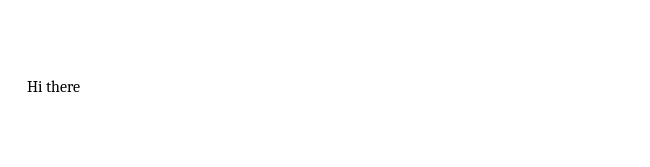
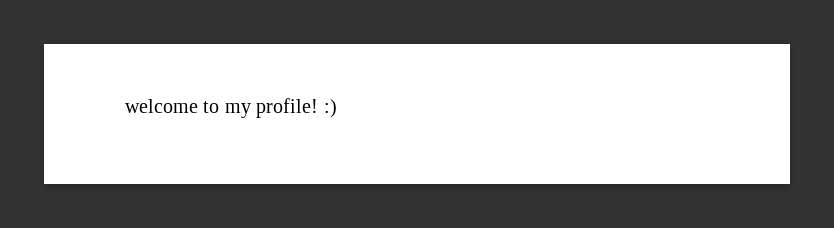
- Hi there
+ welcome to my profile! :)

